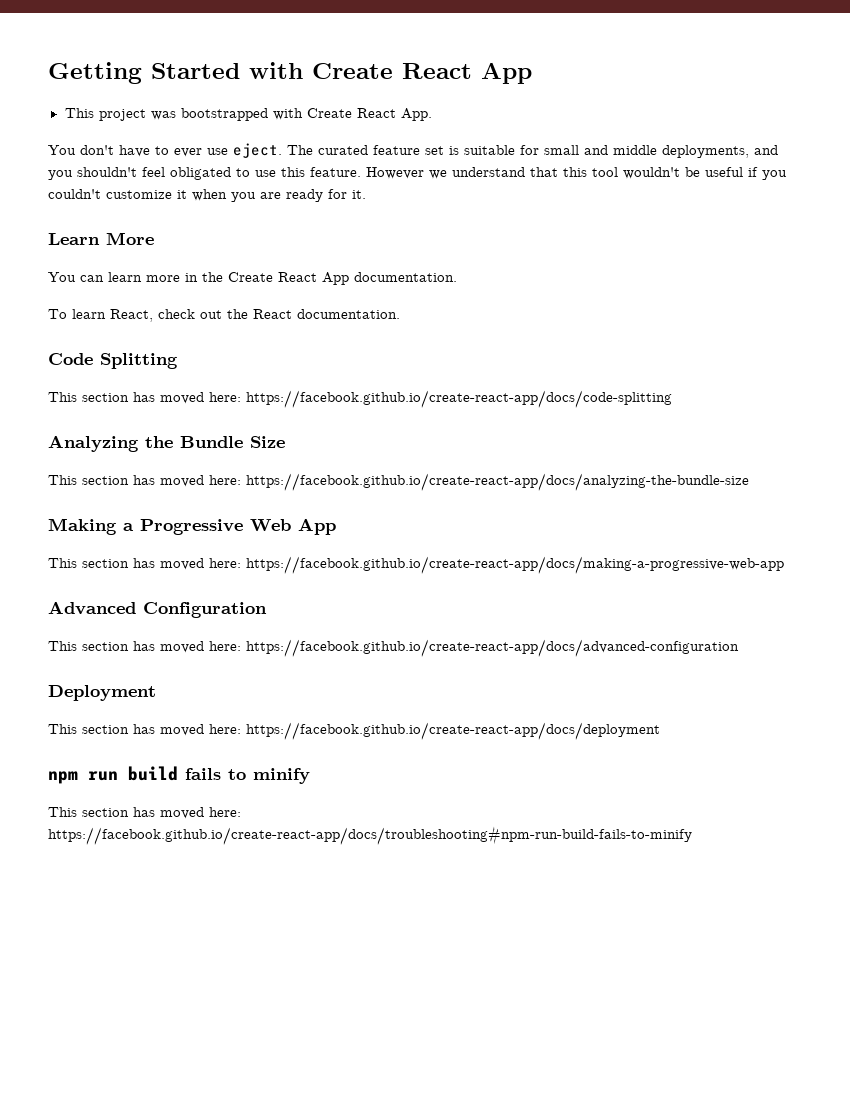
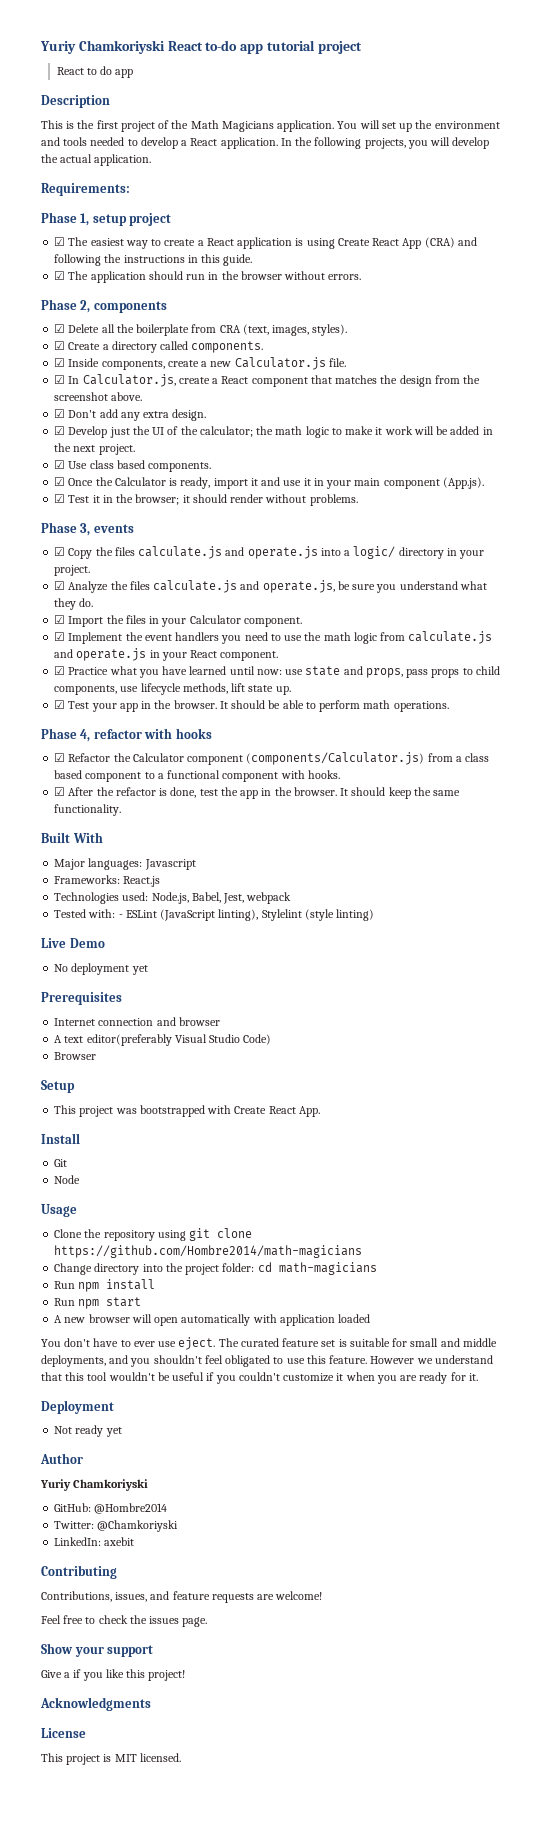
- Getting Started with Create React App
+ Yuriy Chamkoriyski React to-do app tutorial project
+ React to do app
+ Description
+ This is the first project of the Math Magicians application. You will set up the environment and tools needed to develop a React application. In the following projects, you will develop the actual application.
+ Requirements:
+ Phase 1, setup project
+ ☑ The easiest way to create a React application is using Create React App (CRA) and following the instructions in this guide.
+ ☑ The application should run in the browser without errors.
+ Phase 2, components
+ ☑ Delete all the boilerplate from CRA (text, images, styles).
+ ☑ Create a directory called components.
+ ☑ Inside components, create a new Calculator.js file.
+ ☑ In Calculator.js, create a React component that matches the design from the screenshot above.
+ ☑ Don't add any extra design.
+ ☑ Develop just the UI of the calculator; the math logic to make it work will be added in the next project.
+ ☑ Use class based components.
+ ☑ Once the Calculator is ready, import it and use it in your main component (App.js).
+ ☑ Test it in the browser; it should render without problems.
+ Phase 3, events
+ ☑ Copy the files calculate.js and operate.js into a logic/ directory in your project.
+ ☑ Analyze the files calculate.js and operate.js, be sure you understand what they do.
+ ☑ Import the files in your Calculator component.
+ ☑ Implement the event handlers you need to use the math logic from calculate.js and operate.js in your React component.
+ ☑ Practice what you have learned until now: use state and props, pass props to child components, use lifecycle methods, lift state up.
+ ☑ Test your app in the browser. It should be able to perform math operations.
+ Phase 4, refactor with hooks
+ ☑ Refactor the Calculator component (components/Calculator.js) from a class based component to a functional component with hooks.
+ ☑ After the refactor is done, test the app in the browser. It should keep the same functionality.
+ Built With
+ Major languages: Javascript
+ Frameworks: React.js
+ Technologies used: Node.js, Babel, Jest, webpack
+ Tested with: - ESLint (JavaScript linting), Stylelint (style linting)
+ Live Demo
+ No deployment yet
+ Prerequisites
+ Internet connection and browser
+ A text editor(preferably Visual Studio Code)
+ Browser
+ Setup
+ Install
+ Git
+ Node
+ Usage
+ Clone the repository using git clone https://github.com/Hombre2014/math-magicians
+ Change directory into the project folder: cd math-magicians
+ Run npm install
+ Run npm start
+ A new browser will open automatically with application loaded
- Learn More
- You can learn more in the Create React App documentation.
- To learn React, check out the React documentation.
- Code Splitting
- This section has moved here: https://facebook.github.io/create-react-app/docs/code-splitting
- Analyzing the Bundle Size
- This section has moved here: https://facebook.github.io/create-react-app/docs/analyzing-the-bundle-size
- Making a Progressive Web App
- This section has moved here: https://facebook.github.io/create-react-app/docs/making-a-progressive-web-app
- Advanced Configuration
- This section has moved here: https://facebook.github.io/create-react-app/docs/advanced-configuration
  Deployment
- This section has moved here: https://facebook.github.io/create-react-app/docs/deployment
- npm run build fails to minify
- This section has moved here: https://facebook.github.io/create-react-app/docs/troubleshooting#npm-run-build-fails-to-minify
+ Not ready yet
+ Author
+ Yuriy Chamkoriyski
+ GitHub: @Hombre2014
+ Twitter: @Chamkoriyski
+ LinkedIn: axebit
+ Contributing
+ Contributions, issues, and feature requests are welcome!
+ Feel free to check the issues page.
+ Show your support
+ Give a if you like this project!
+ Acknowledgments
+ License
+ This project is MIT licensed.

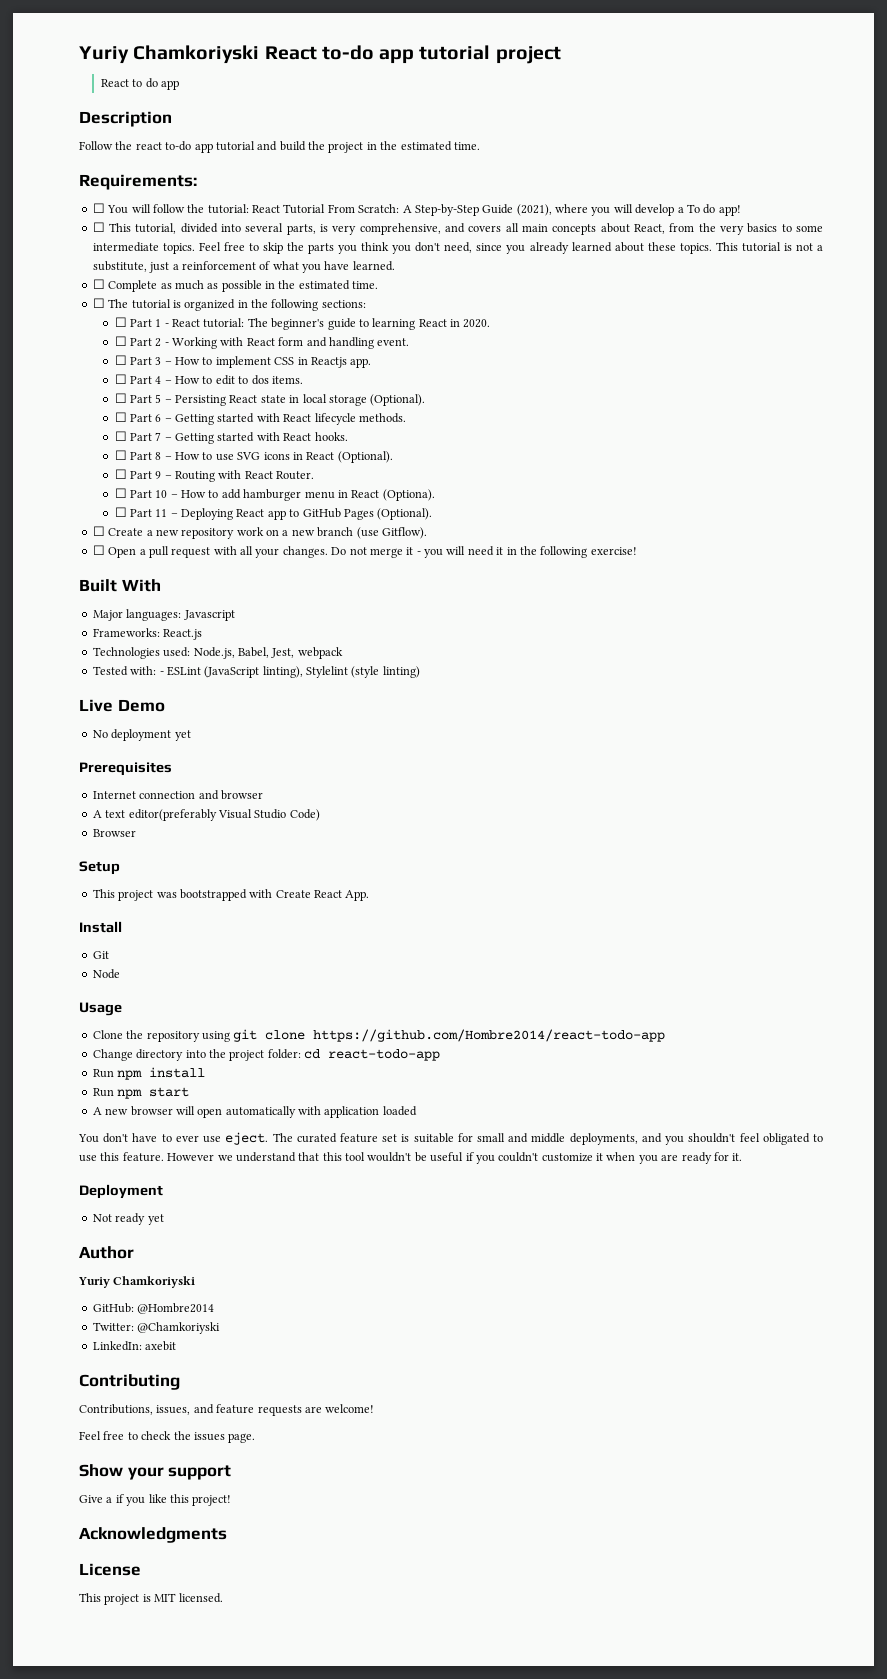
- This is the first project of the Math Magicians application. You will set up the environment and tools needed to develop a React application. In the following projects, you will develop the actual application.
+ Follow the react to-do app tutorial and build the project in the estimated time.
  Requirements:
- Phase 1, setup project
- ☑ The easiest way to create a React application is using Create React App (CRA) and following the instructions in this guide.
- ☑ The application should run in the browser without errors.
- Phase 2, components
- ☑ Delete all the boilerplate from CRA (text, images, styles).
- ☑ Create a directory called components.
- ☑ Inside components, create a new Calculator.js file.
- ☑ In Calculator.js, create a React component that matches the design from the screenshot above.
- ☑ Don't add any extra design.
- ☑ Develop just the UI of the calculator; the math logic to make it work will be added in the next project.
- ☑ Use class based components.
- ☑ Once the Calculator is ready, import it and use it in your main component (App.js).
- ☑ Test it in the browser; it should render without problems.
- Phase 3, events
- ☑ Copy the files calculate.js and operate.js into a logic/ directory in your project.
- ☑ Analyze the files calculate.js and operate.js, be sure you understand what they do.
- ☑ Import the files in your Calculator component.
- ☑ Implement the event handlers you need to use the math logic from calculate.js and operate.js in your React component.
- ☑ Practice what you have learned until now: use state and props, pass props to child components, use lifecycle methods, lift state up.
- ☑ Test your app in the browser. It should be able to perform math operations.
- Phase 4, refactor with hooks
- ☑ Refactor the Calculator component (components/Calculator.js) from a class based component to a functional component with hooks.
- ☑ After the refactor is done, test the app in the browser. It should keep the same functionality.
+ ☐ You will follow the tutorial: React Tutorial From Scratch: A Step-by-Step Guide (2021), where you will develop a To do app!
+ ☐ This tutorial, divided into several parts, is very comprehensive, and covers all main concepts about React, from the very basics to some intermediate topics. Feel free to skip the parts you think you don't need, since you already learned about these topics. This tutorial is not a substitute, just a reinforcement of what you have learned.
+ ☐ Complete as much as possible in the estimated time.
+ ☐ The tutorial is organized in the following sections:
+ ☐ Part 1 - React tutorial: The beginner's guide to learning React in 2020.
+ ☐ Part 2 - Working with React form and handling event.
+ ☐ Part 3 – How to implement CSS in Reactjs app.
+ ☐ Part 4 – How to edit to dos items.
+ ☐ Part 5 – Persisting React state in local storage (Optional).
+ ☐ Part 6 – Getting started with React lifecycle methods.
+ ☐ Part 7 – Getting started with React hooks.
+ ☐ Part 8 – How to use SVG icons in React (Optional).
+ ☐ Part 9 – Routing with React Router.
+ ☐ Part 10 – How to add hamburger menu in React (Optiona).
+ ☐ Part 11 – Deploying React app to GitHub Pages (Optional).
+ ☐ Create a new repository work on a new branch (use Gitflow).
+ ☐ Open a pull request with all your changes. Do not merge it - you will need it in the following exercise!
- Clone the repository using git clone https://github.com/Hombre2014/math-magicians
+ Clone the repository using git clone https://github.com/Hombre2014/react-todo-app
- Change directory into the project folder: cd math-magicians
+ Change directory into the project folder: cd react-todo-app

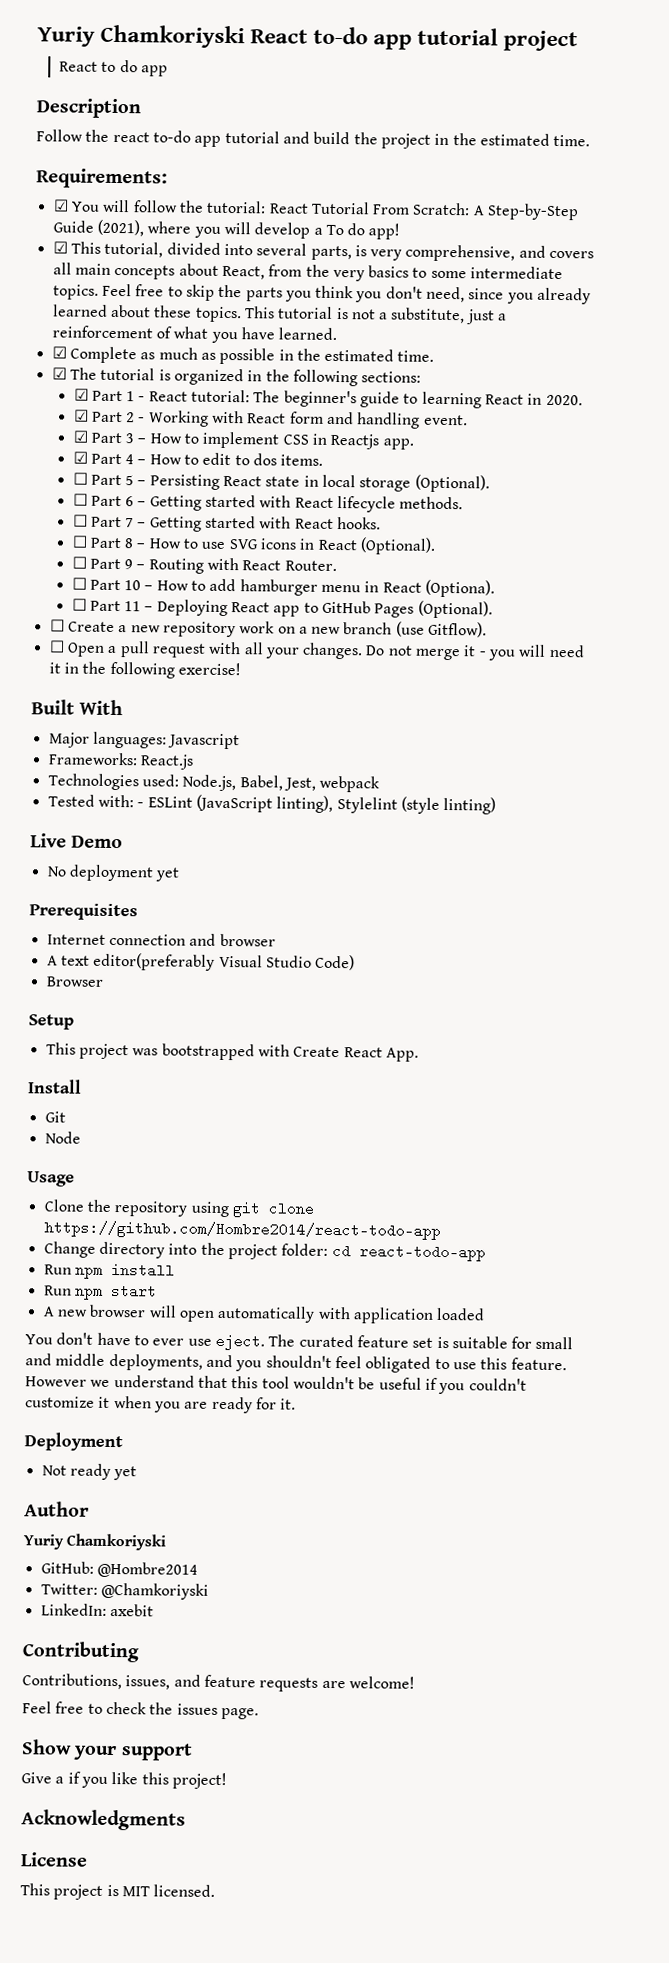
- ☐ You will follow the tutorial: React Tutorial From Scratch: A Step-by-Step Guide (2021), where you will develop a To do app!
+ ☑ You will follow the tutorial: React Tutorial From Scratch: A Step-by-Step Guide (2021), where you will develop a To do app!
- ☐ This tutorial, divided into several parts, is very comprehensive, and covers all main concepts about React, from the very basics to some intermediate topics.
+ ☑ This tutorial, divided into several parts, is very comprehensive, and covers all main concepts about React, from the very basics to some intermediate topics.
- ☐ Complete as much as possible in the estimated time.
+ ☑ Complete as much as possible in the estimated time.
- ☐ The tutorial is organized in the following sections:
+ ☑ The tutorial is organized in the following sections:
- ☐ Part 1 - React tutorial: The beginner's guide to learning React in 2020.
+ ☑ Part 1 - React tutorial: The beginner's guide to learning React in 2020.
- ☐ Part 2 - Working with React form and handling event.
+ ☑ Part 2 - Working with React form and handling event.
- ☐ Part 3 – How to implement CSS in Reactjs app.
+ ☑ Part 3 – How to implement CSS in Reactjs app.
- ☐ Part 4 – How to edit to dos items.
+ ☑ Part 4 – How to edit to dos items.

